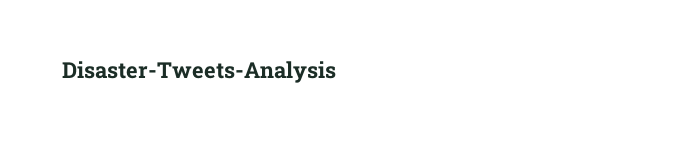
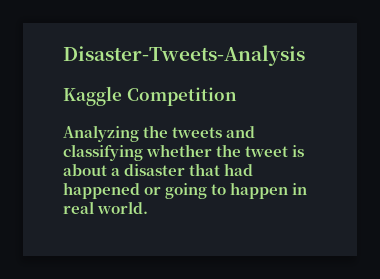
+ Kaggle Competition
+ Analyzing the tweets and classifying whether the tweet is about a disaster that had happened or going to happen in real world.

